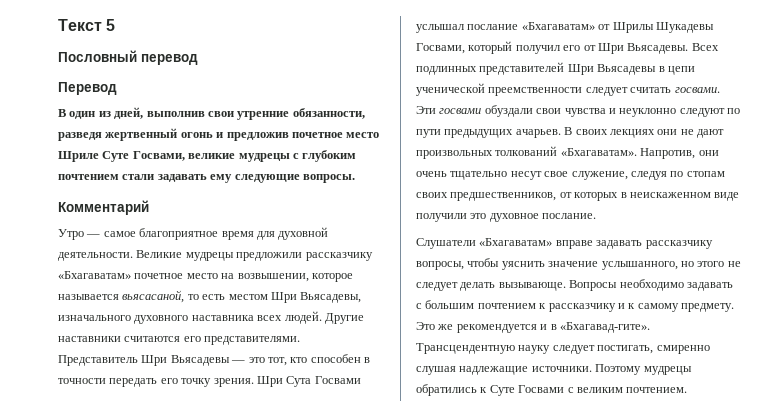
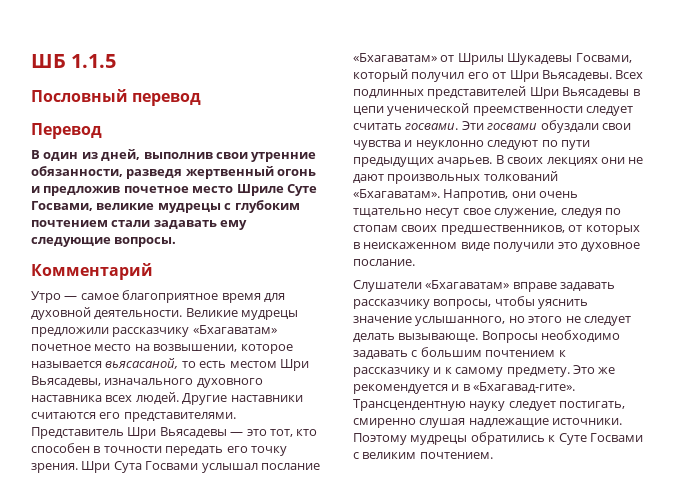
- Текст 5
+ ШБ 1.1.5

